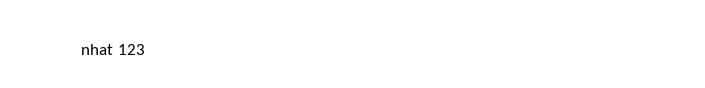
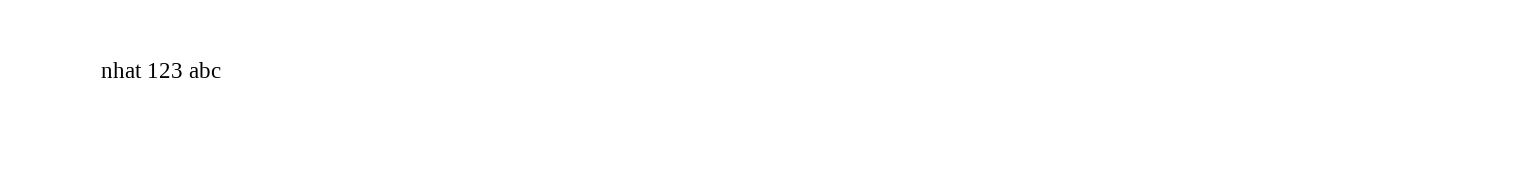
- nhat 123
+ nhat 123 abc

